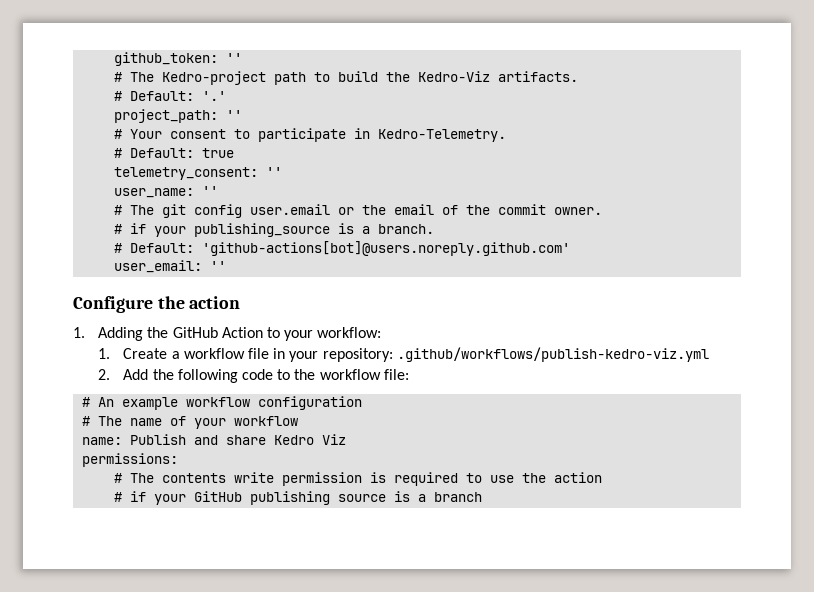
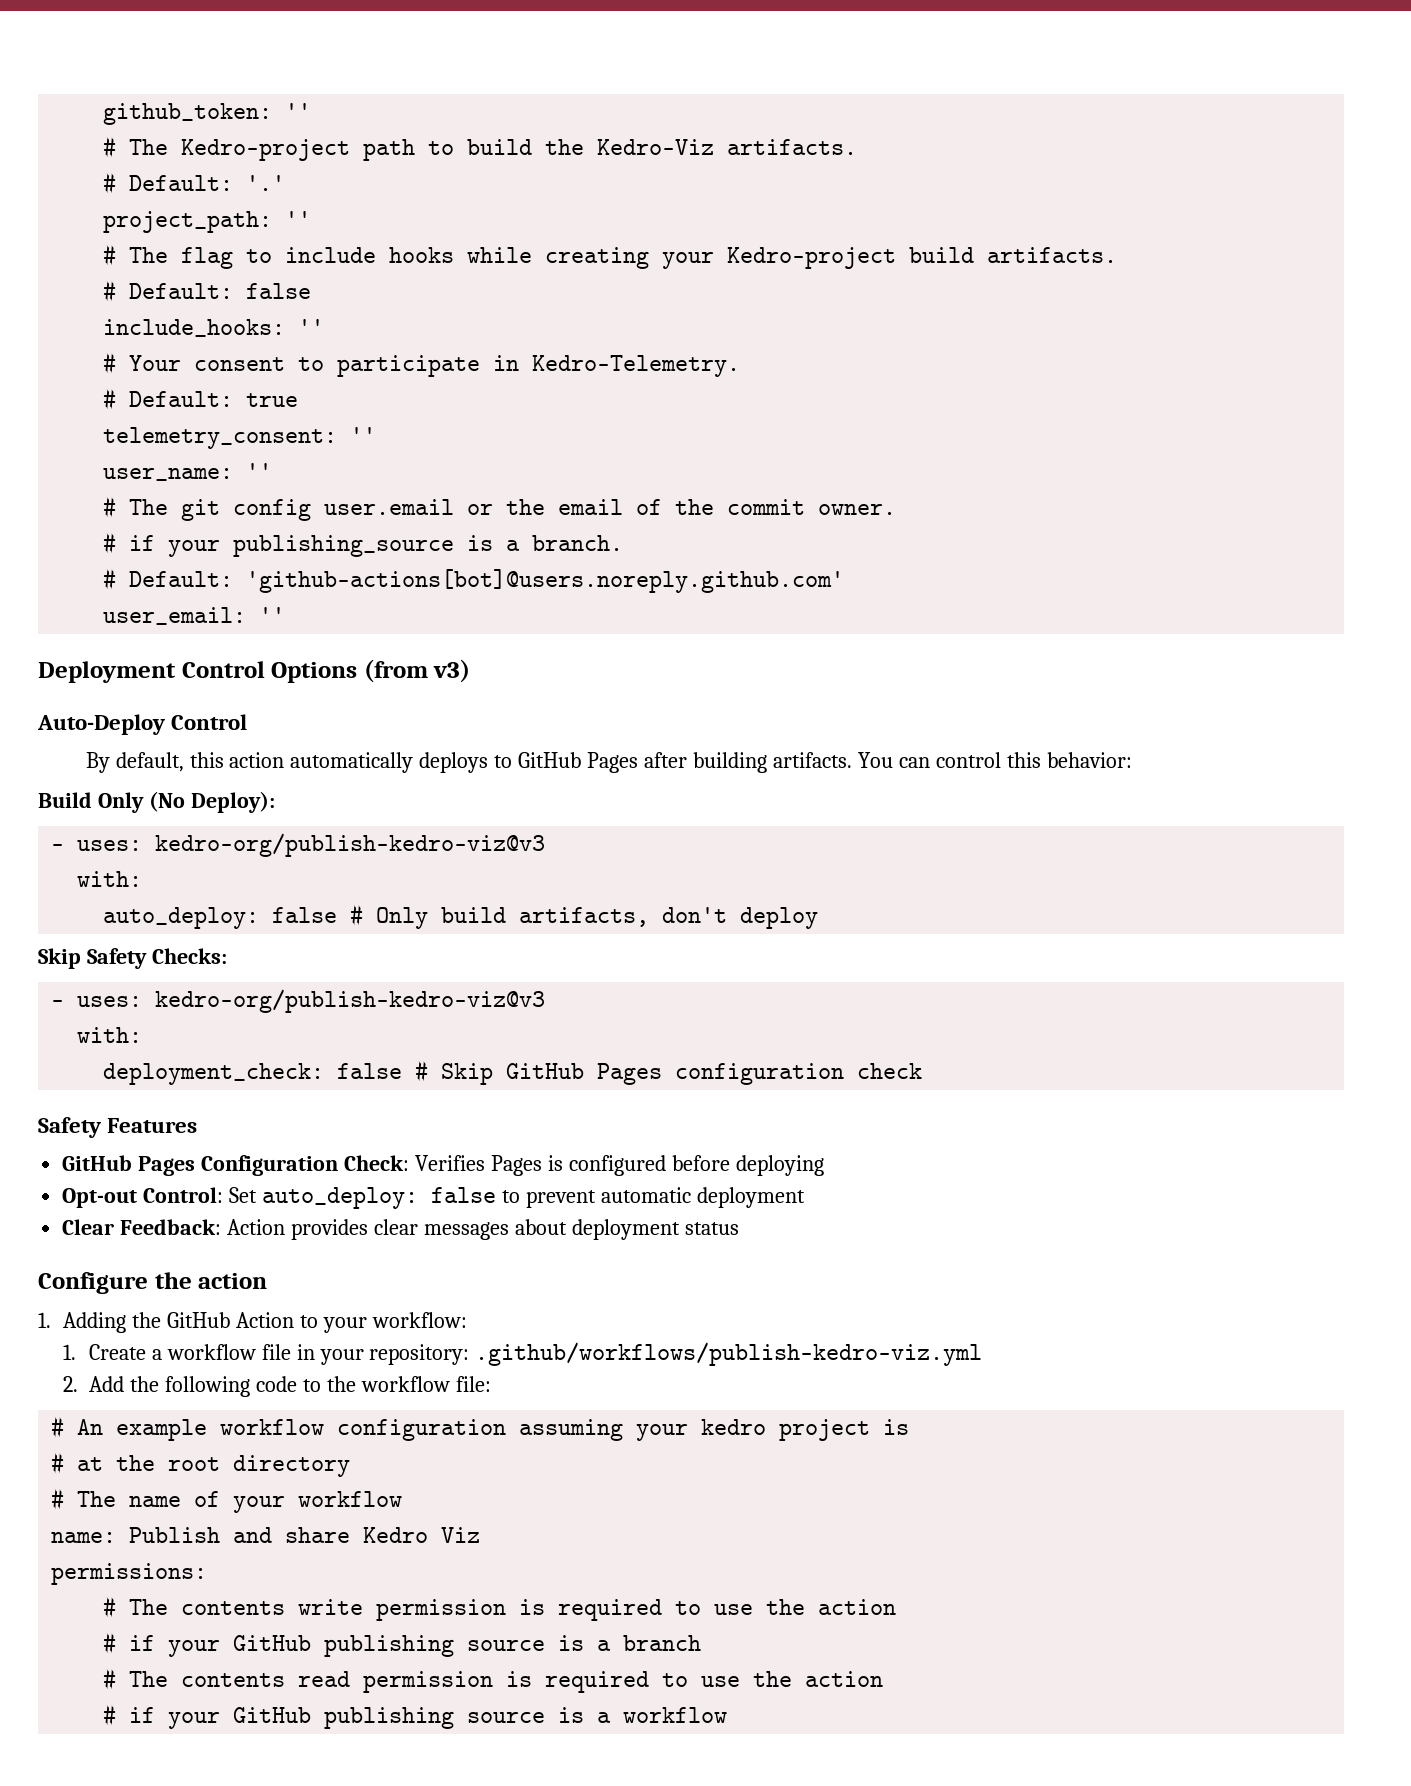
+ # The flag to include hooks while creating your Kedro-project build artifacts.
+ # Default: false
+ include_hooks: ''
+ Deployment Control Options (from v3)
+ Auto-Deploy Control
+ By default, this action automatically deploys to GitHub Pages after building artifacts. You can control this behavior:
+ Build Only (No Deploy):
+ - uses: kedro-org/publish-kedro-viz@v3
+ with:
+ auto_deploy: false # Only build artifacts, don't deploy
+ Skip Safety Checks:
+ - uses: kedro-org/publish-kedro-viz@v3
+ with:
+ deployment_check: false # Skip GitHub Pages configuration check
+ Safety Features
+ GitHub Pages Configuration Check: Verifies Pages is configured before deploying
+ Opt-out Control: Set auto_deploy: false to prevent automatic deployment
+ Clear Feedback: Action provides clear messages about deployment status
- # An example workflow configuration
+ # An example workflow configuration assuming your kedro project is
+ # at the root directory
+ # The contents read permission is required to use the action
+ # if your GitHub publishing source is a workflow

